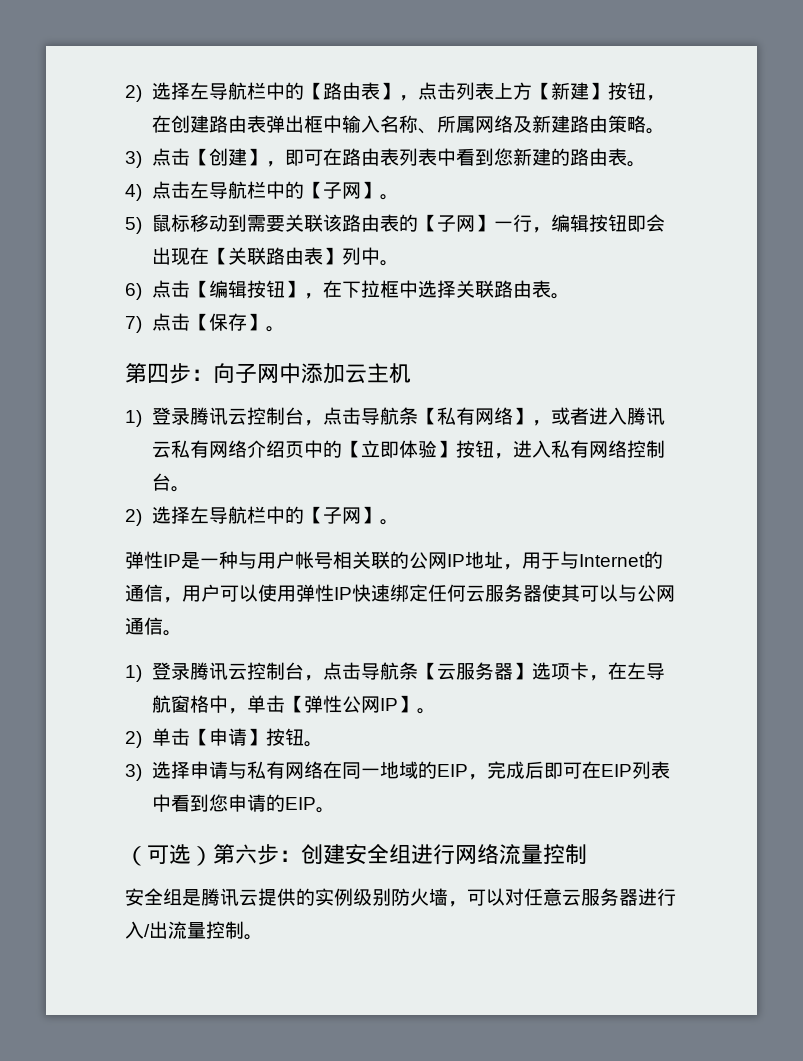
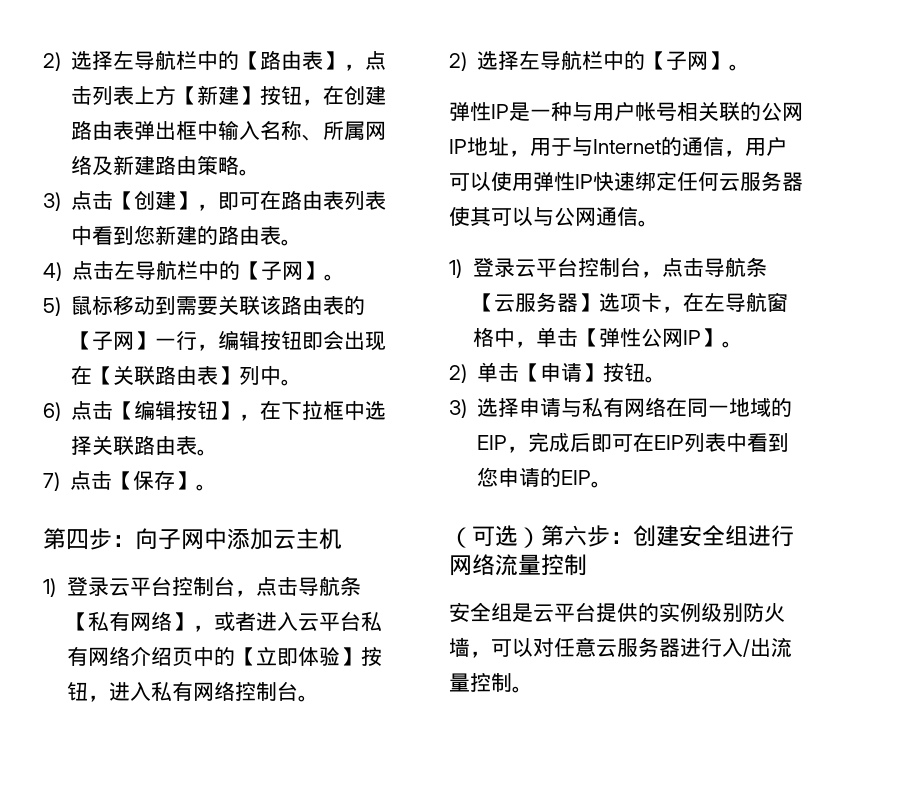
- 1)登录腾讯云控制台，点击导航条【私有网络】，或者进入腾讯云私有网络介绍页中的【立即体验】按钮，进入私有网络控制台。
+ 1)登录云平台控制台，点击导航条【私有网络】，或者进入云平台私有网络介绍页中的【立即体验】按钮，进入私有网络控制台。
- 1)登录腾讯云控制台，点击导航条【云服务器】选项卡，在左导航窗格中，单击【弹性公网IP】。
+ 1)登录云平台控制台，点击导航条【云服务器】选项卡，在左导航窗格中，单击【弹性公网IP】。
- 安全组是腾讯云提供的实例级别防火墙，可以对任意云服务器进行入/出流量控制。
+ 安全组是云平台提供的实例级别防火墙，可以对任意云服务器进行入/出流量控制。

